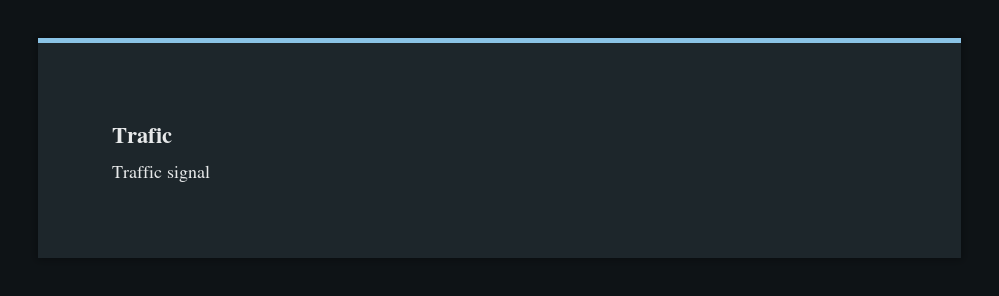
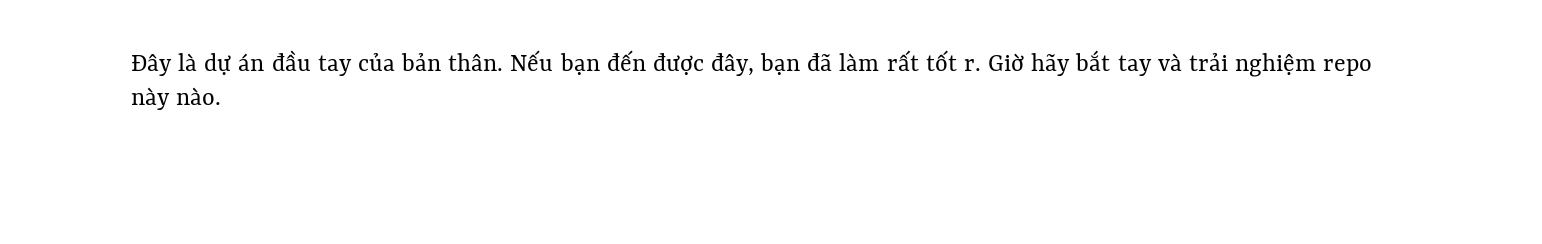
- Trafic
- Traffic signal
+ Đây là dự án đầu tay của bản thân. Nếu bạn đến được đây, bạn đã làm rất tốt r. Giờ hãy bắt tay và trải nghiệm repo này nào.

